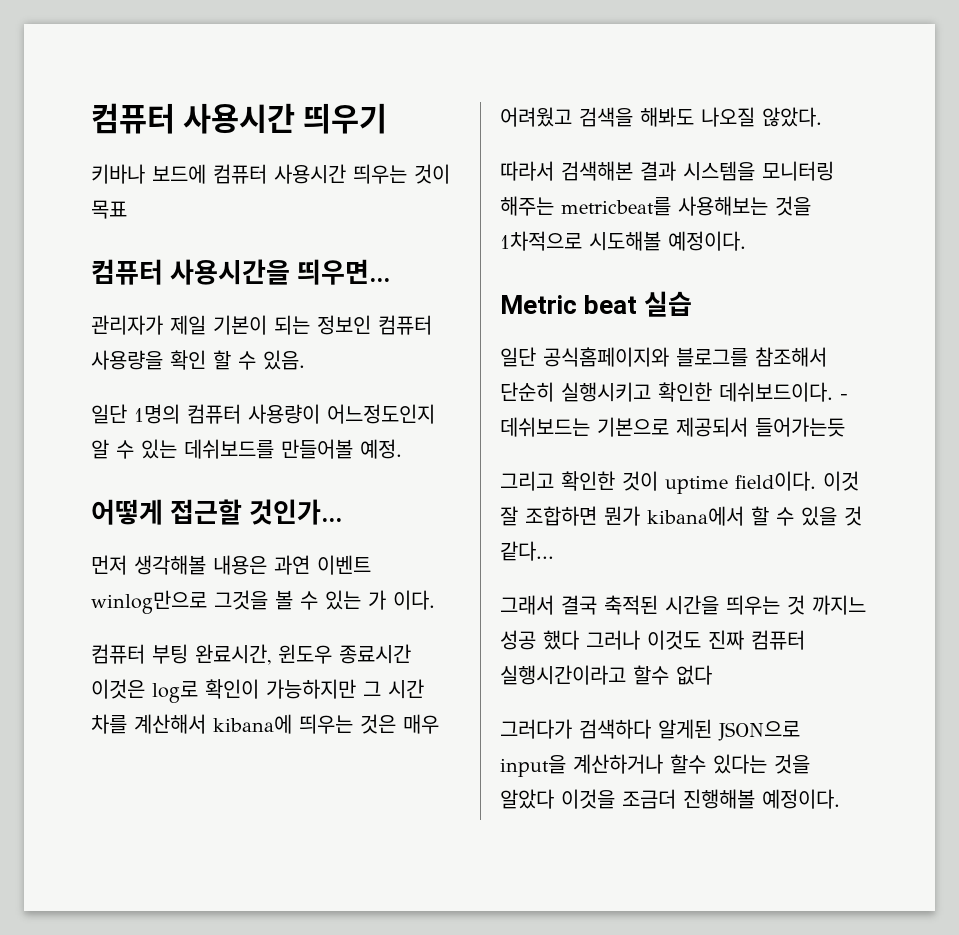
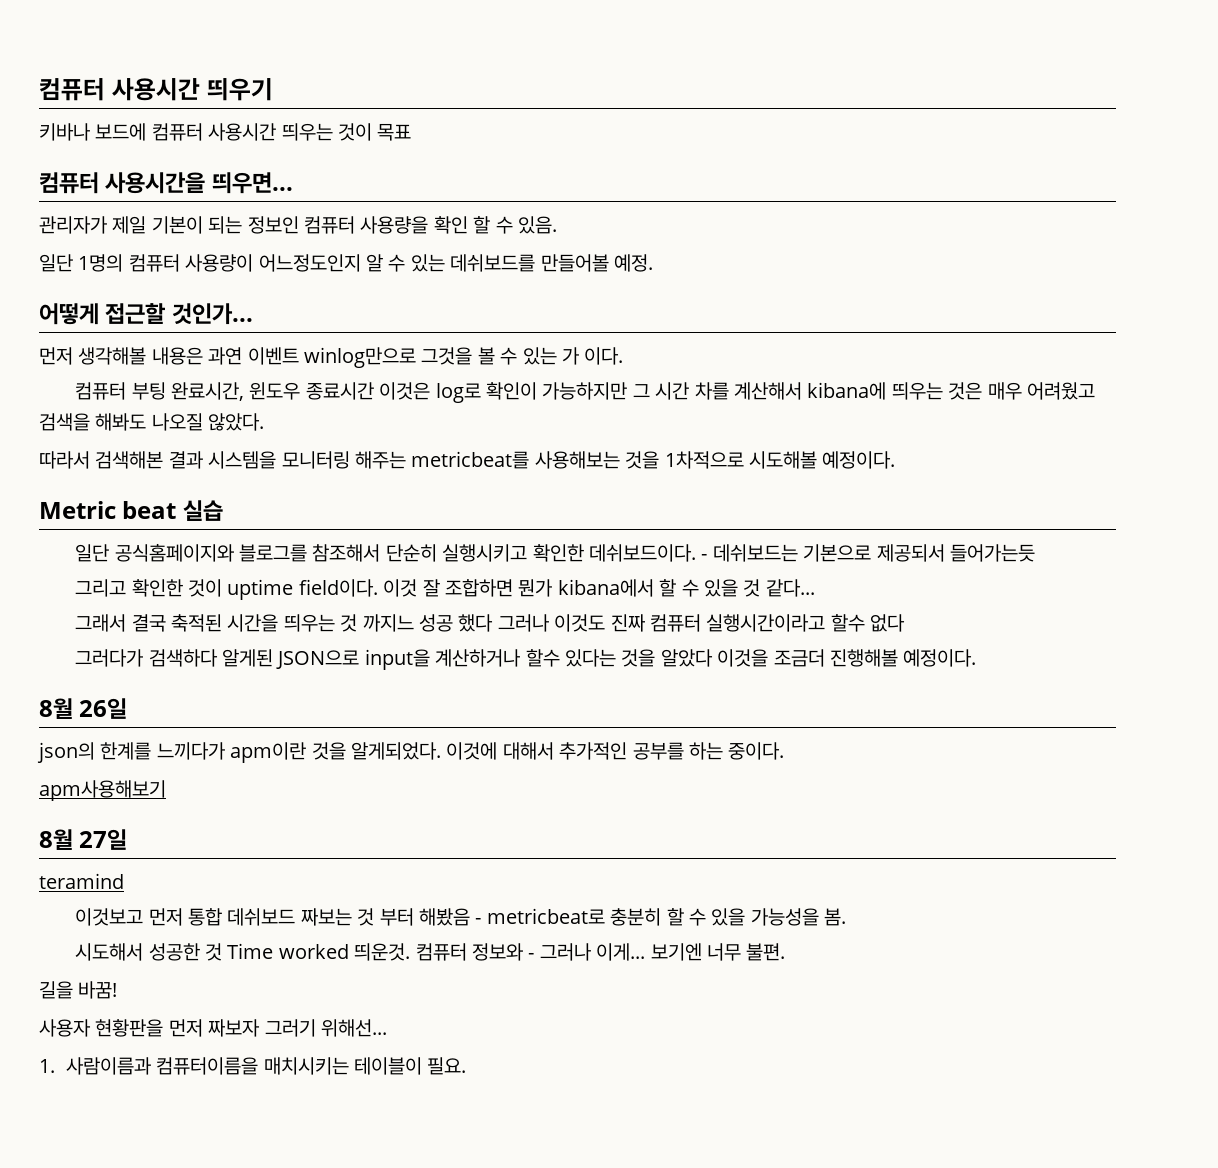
+ 8월 26일
+ json의 한계를 느끼다가 apm이란 것을 알게되었다. 이것에 대해서 추가적인 공부를 하는 중이다.
+ apm사용해보기
+ 8월 27일
+ teramind
+ 이것보고 먼저 통합 데쉬보드 짜보는 것 부터 해봤음 - metricbeat로 충분히 할 수 있을 가능성을 봄.
+ 시도해서 성공한 것 Time worked 띄운것. 컴퓨터 정보와 - 그러나 이게... 보기엔 너무 불편.
+ 길을 바꿈!
+ 사용자 현황판을 먼저 짜보자 그러기 위해선...
+ 1. 사람이름과 컴퓨터이름을 매치시키는 테이블이 필요.

